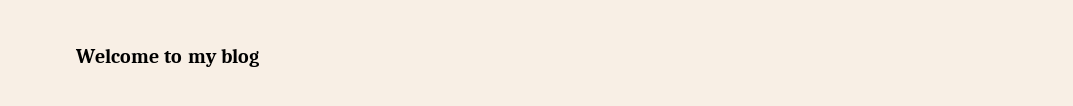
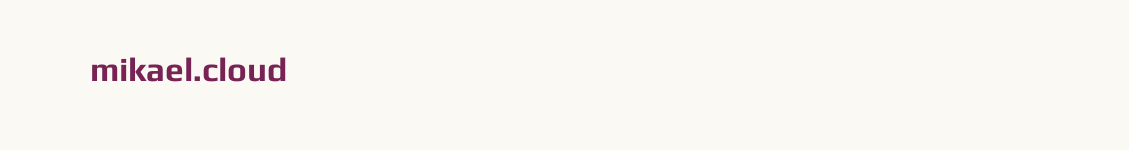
- Welcome to my blog
+ mikael.cloud

